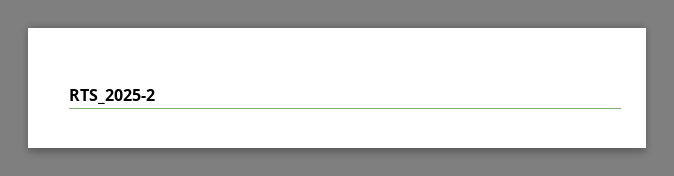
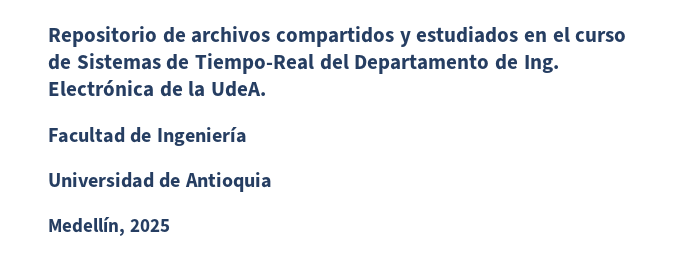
- RTS_2025-2
+ Repositorio de archivos compartidos y estudiados en el curso de Sistemas de Tiempo-Real del Departamento de Ing. Electrónica de la UdeA.
+ Facultad de Ingeniería
+ Universidad de Antioquia
+ Medellín, 2025

